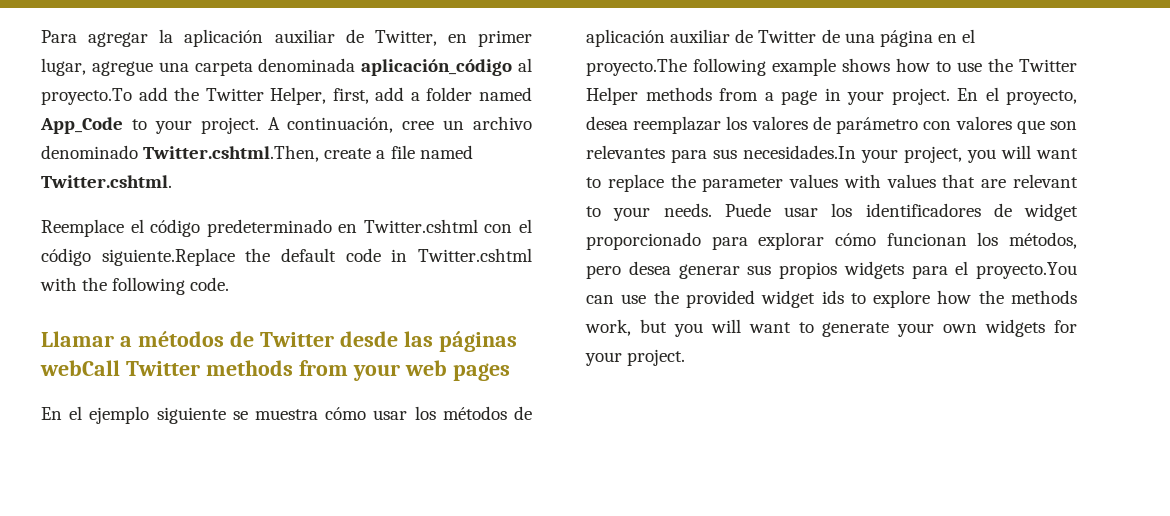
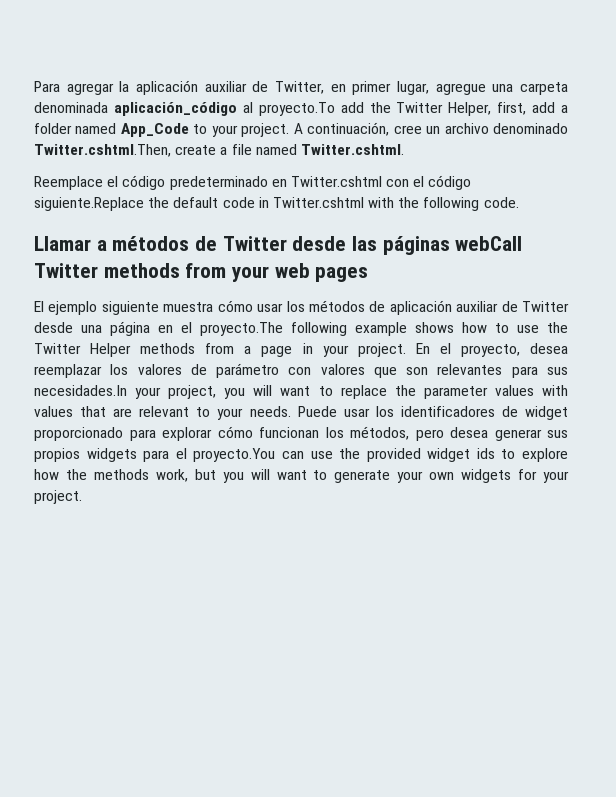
- En el ejemplo siguiente se muestra cómo usar los métodos de aplicación auxiliar de Twitter de una página en el proyecto.The following example shows how to use the Twitter Helper methods from a page in your project.
+ El ejemplo siguiente muestra cómo usar los métodos de aplicación auxiliar de Twitter desde una página en el proyecto.The following example shows how to use the Twitter Helper methods from a page in your project.

